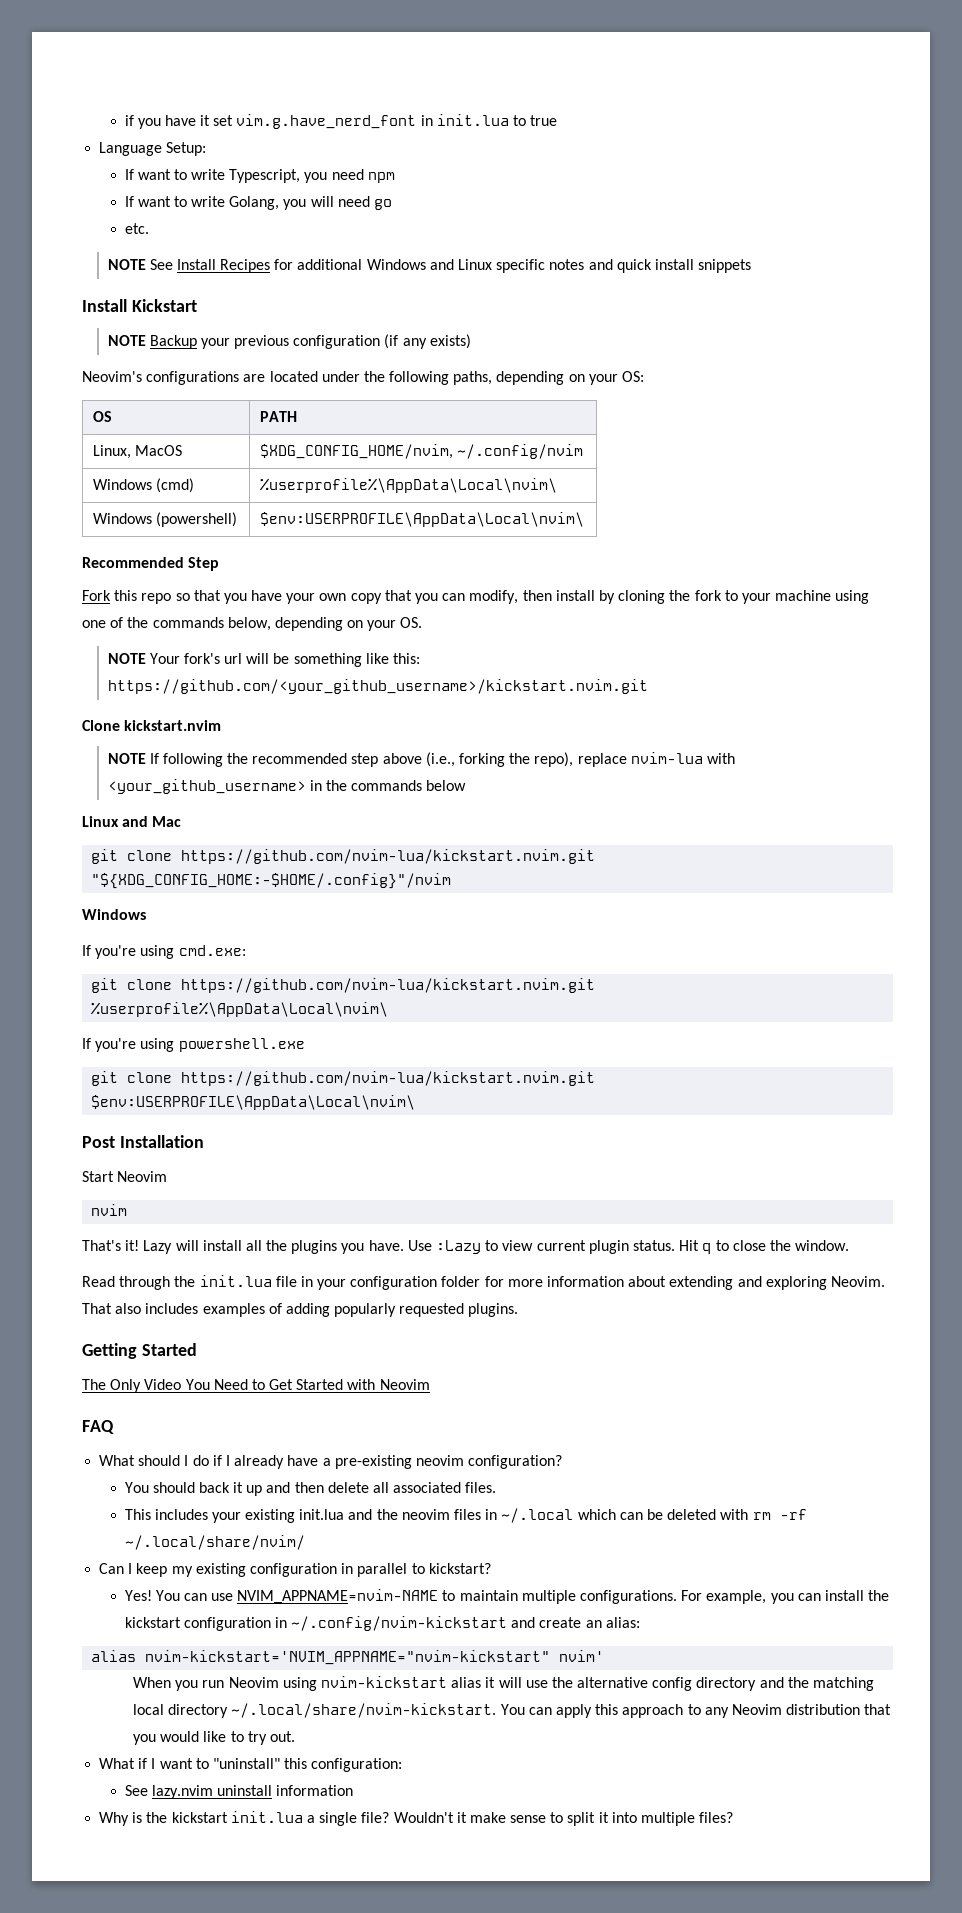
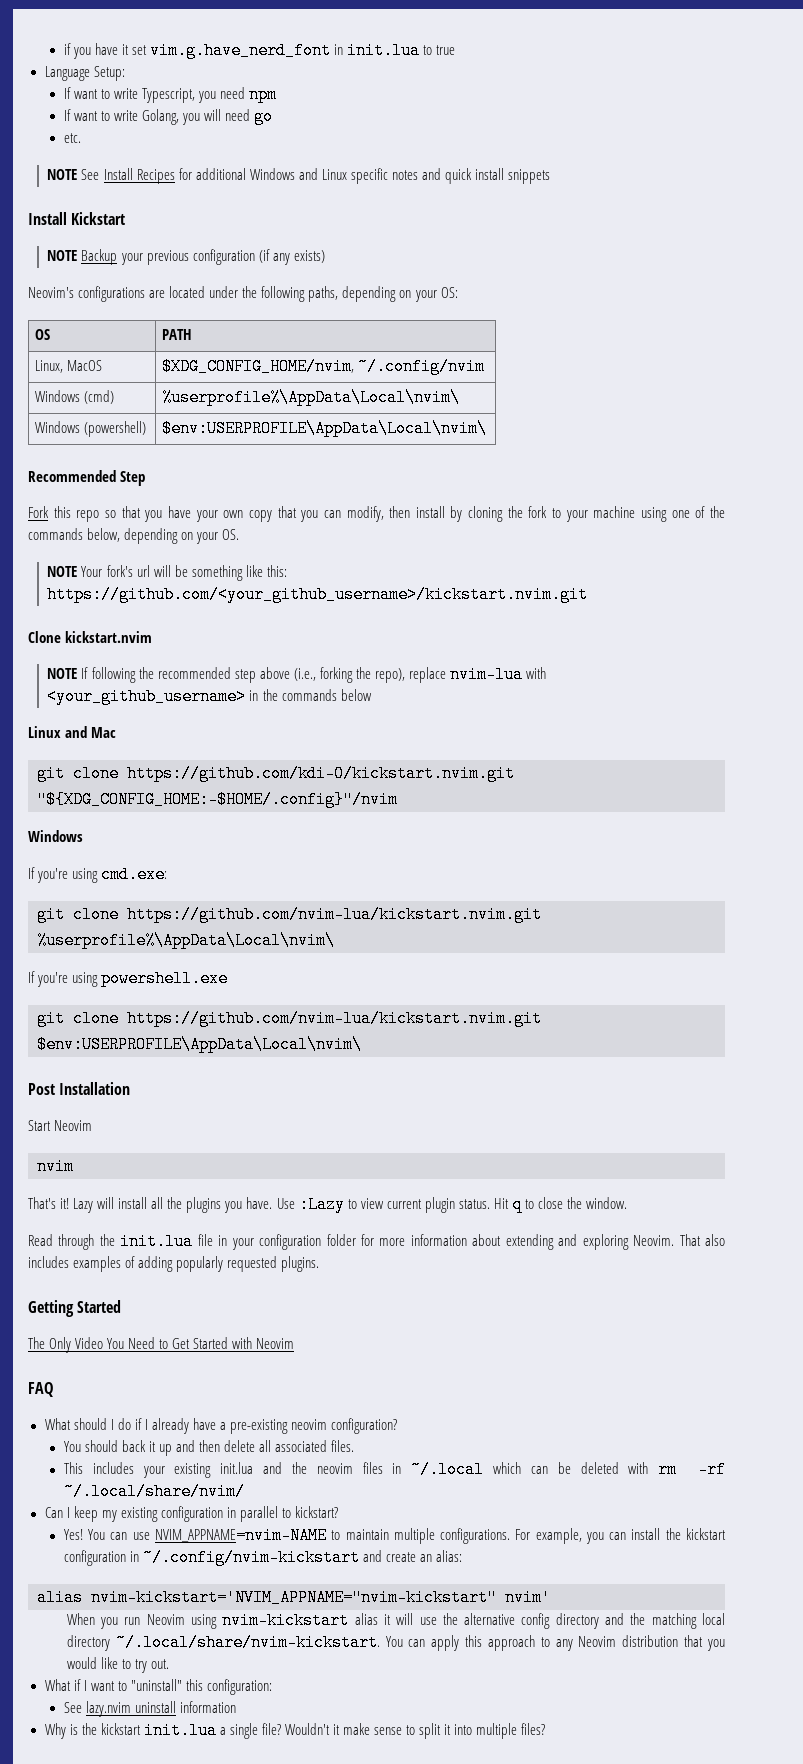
- git clone https://github.com/nvim-lua/kickstart.nvim.git "${XDG_CONFIG_HOME:-$HOME/.config}"/nvim
+ git clone https://github.com/kdi-0/kickstart.nvim.git "${XDG_CONFIG_HOME:-$HOME/.config}"/nvim

